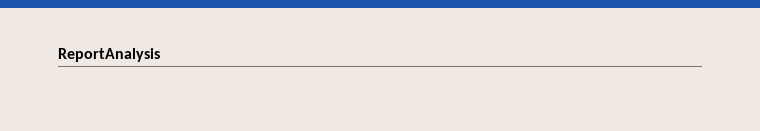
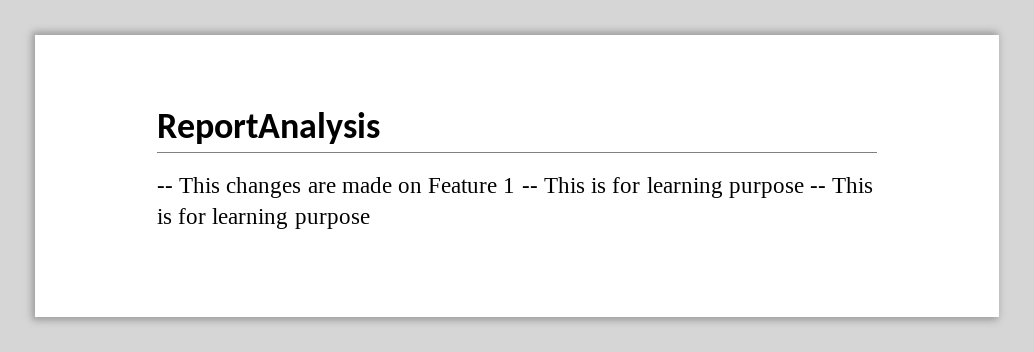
+ -- This changes are made on Feature 1 -- This is for learning purpose -- This is for learning purpose

